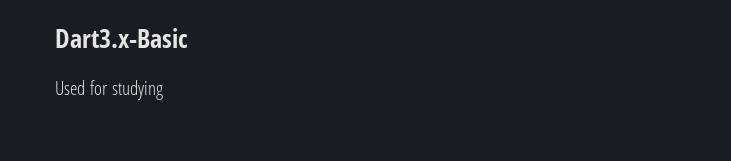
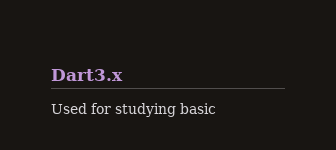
- Dart3.x-Basic
+ Dart3.x
- Used for studying
+ Used for studying basic

